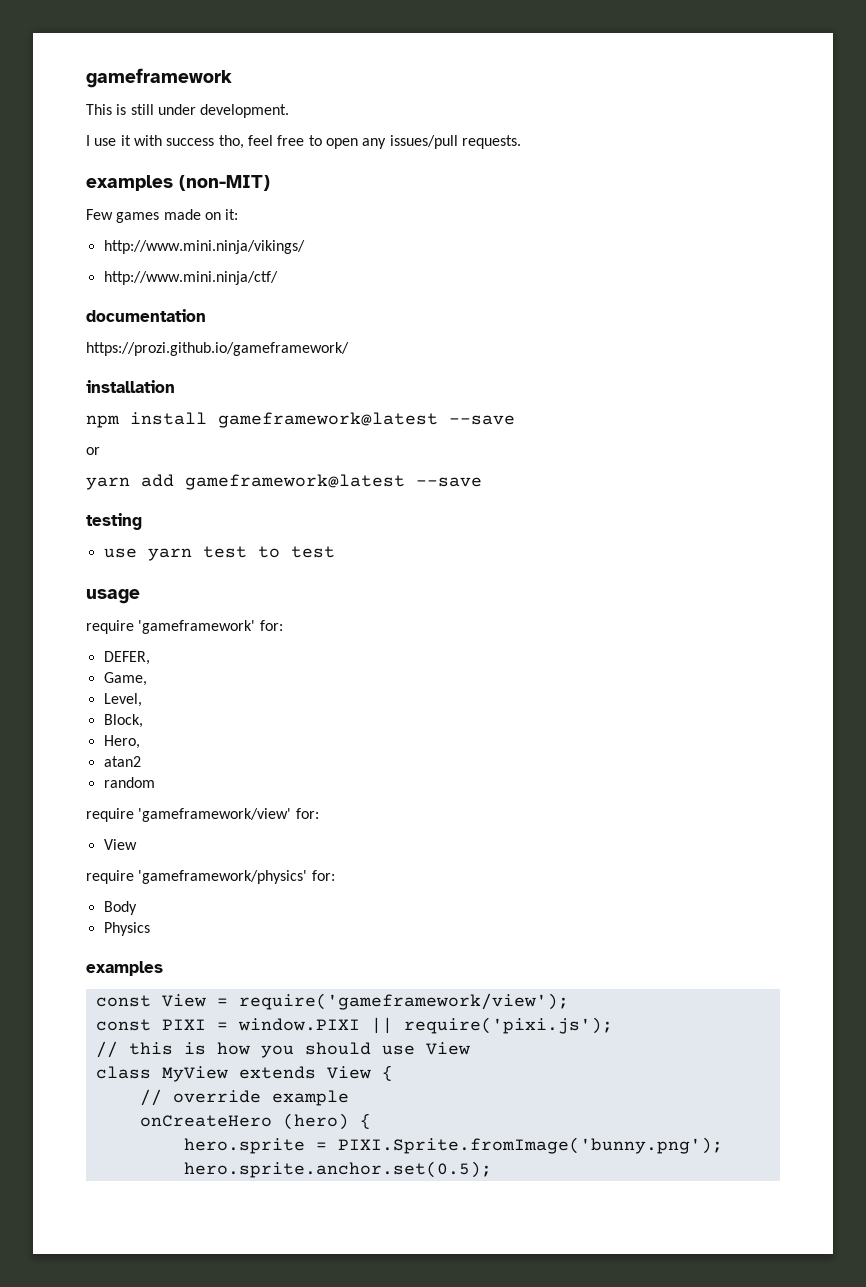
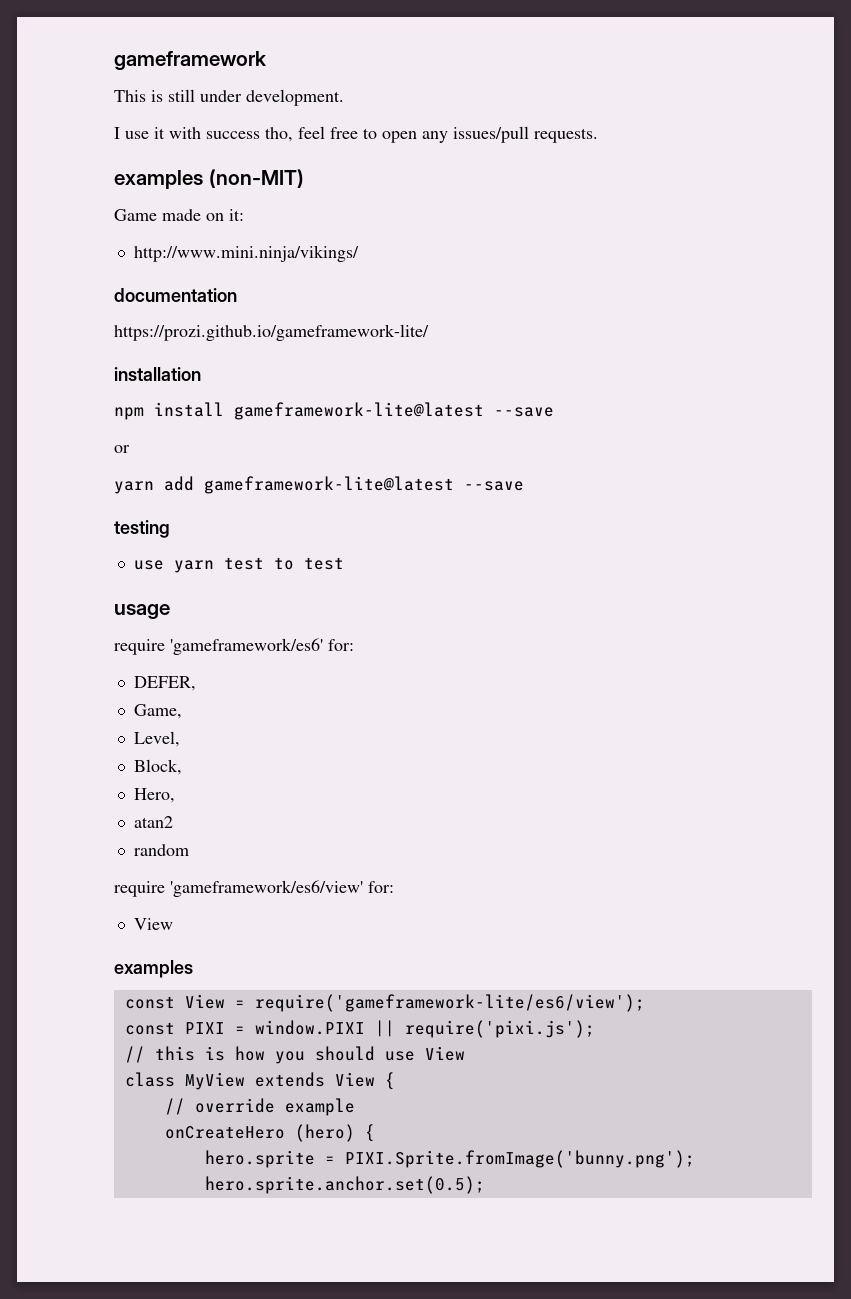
- Few games made on it:
+ Game made on it:
- http://www.mini.ninja/ctf/
- https://prozi.github.io/gameframework/
+ https://prozi.github.io/gameframework-lite/
- npm install gameframework@latest --save
+ npm install gameframework-lite@latest --save
- yarn add gameframework@latest --save
+ yarn add gameframework-lite@latest --save
- require 'gameframework' for:
+ require 'gameframework/es6' for:
- require 'gameframework/view' for:
+ require 'gameframework/es6/view' for:
- require 'gameframework/physics' for:
- Body
- Physics
- const View = require('gameframework/view');
+ const View = require('gameframework-lite/es6/view');

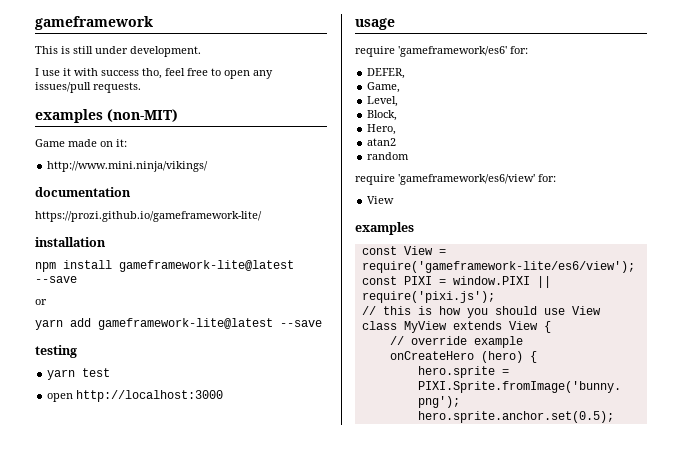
- use yarn test to test
+ yarn test
+ open http://localhost:3000

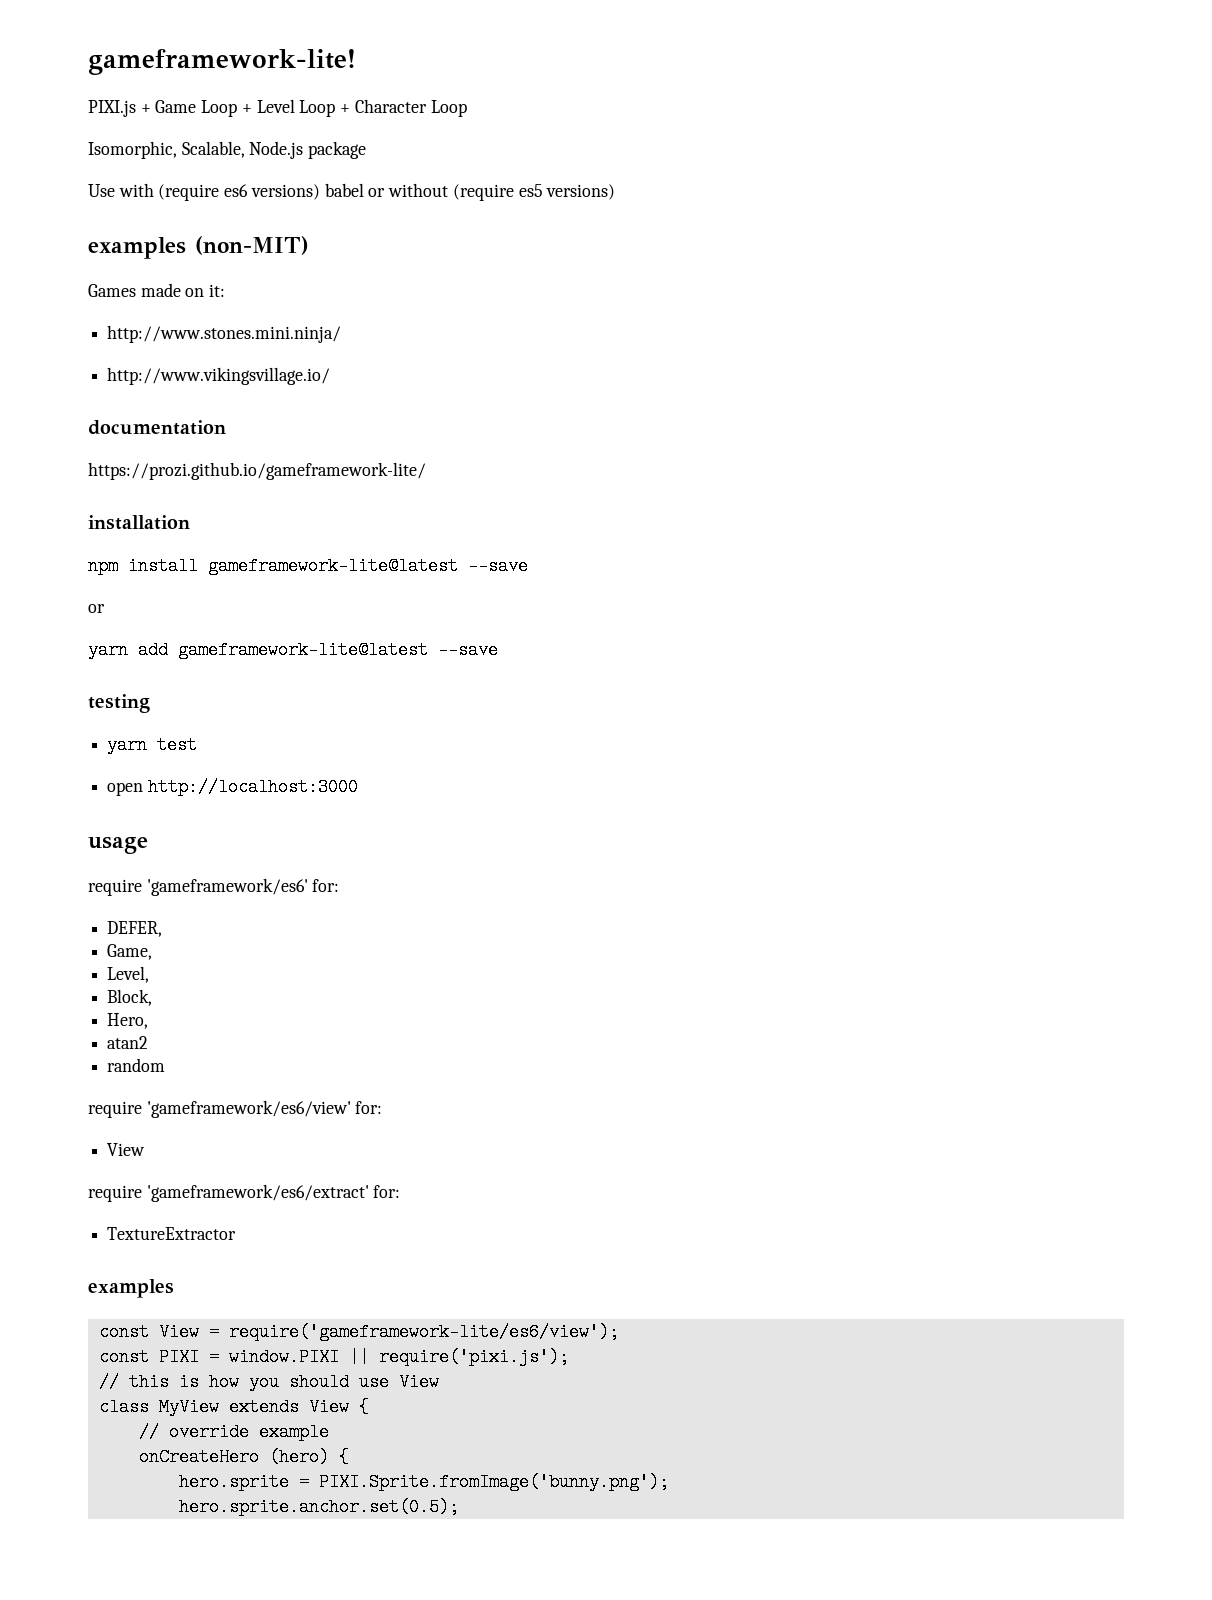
- gameframework
- This is still under development.
- I use it with success tho, feel free to open any issues/pull requests.
+ gameframework-lite!
+ PIXI.js + Game Loop + Level Loop + Character Loop
+ Isomorphic, Scalable, Node.js package
+ Use with (require es6 versions) babel or without (require es5 versions)
- Game made on it:
+ Games made on it:
- http://www.mini.ninja/vikings/
+ http://www.stones.mini.ninja/
+ http://www.vikingsvillage.io/
+ require 'gameframework/es6/extract' for:
+ TextureExtractor

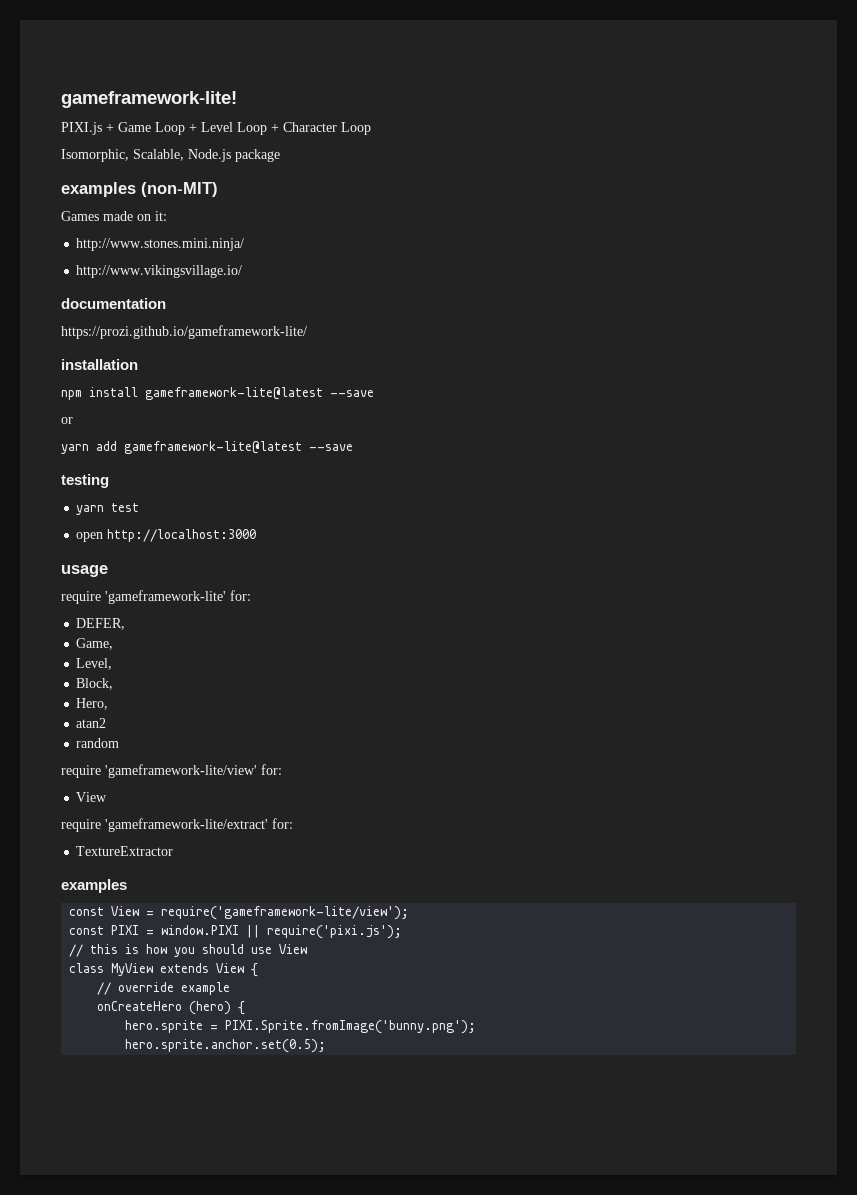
- Use with (require es6 versions) babel or without (require es5 versions)
- require 'gameframework/es6' for:
+ require 'gameframework-lite' for:
- require 'gameframework/es6/view' for:
+ require 'gameframework-lite/view' for:
- require 'gameframework/es6/extract' for:
+ require 'gameframework-lite/extract' for:
- const View = require('gameframework-lite/es6/view');
+ const View = require('gameframework-lite/view');

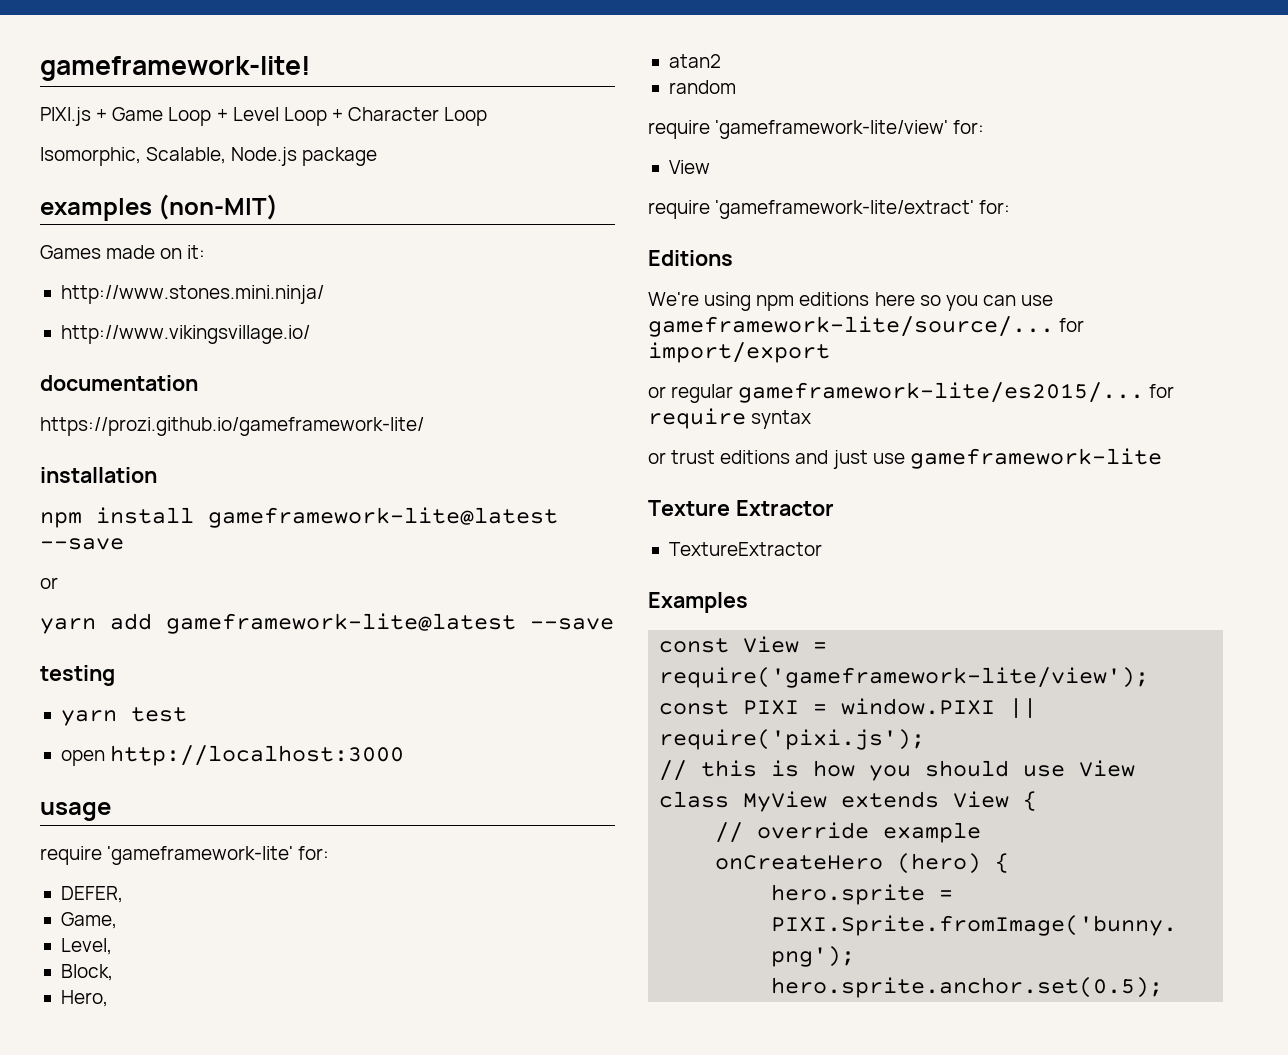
+ Editions
+ We're using npm editions here so you can use gameframework-lite/source/... for import/export
+ or regular gameframework-lite/es2015/... for require syntax
+ or trust editions and just use gameframework-lite
+ Texture Extractor
  TextureExtractor
- examples
+ Examples

